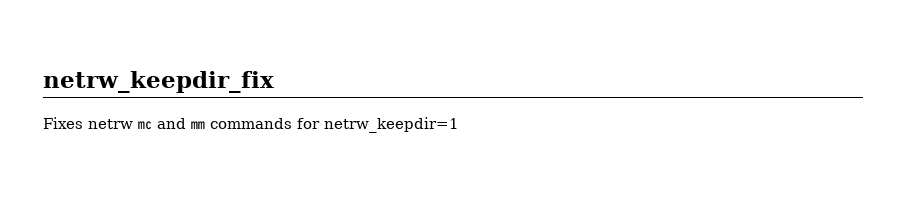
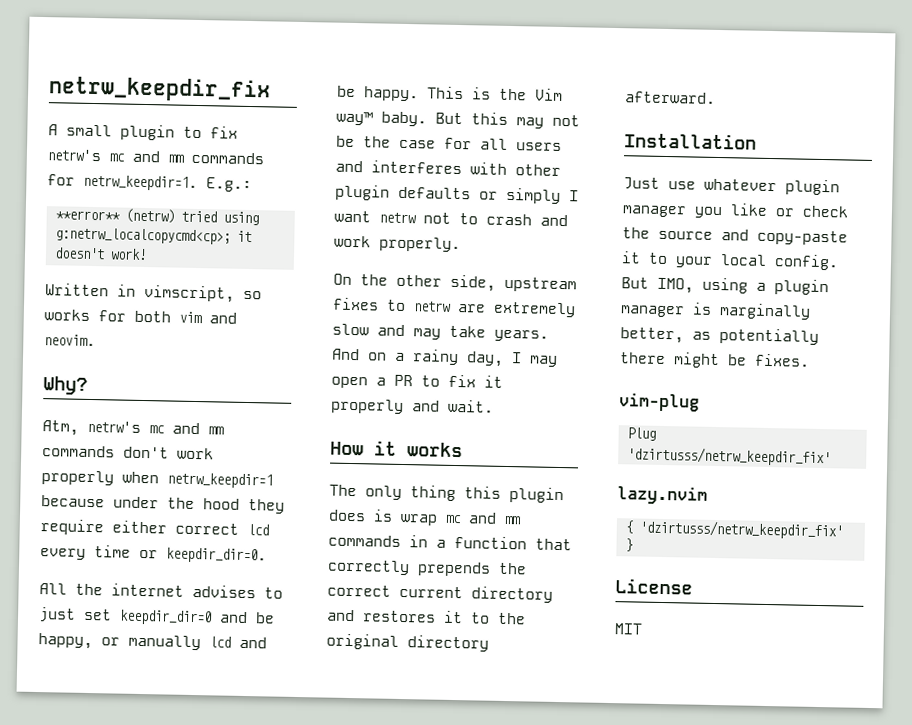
- Fixes netrw mc and mm commands for netrw_keepdir=1
+ A small plugin to fix netrw's mc and mm commands for netrw_keepdir=1. E.g.:
+ **error** (netrw) tried using g:netrw_localcopycmd<cp>; it doesn't work!
+ Written in vimscript, so works for both vim and neovim.
+ Why?
+ Atm, netrw's mc and mm commands don't work properly when netrw_keepdir=1 because under the hood they require either correct lcd every time or keepdir_dir=0.
+ All the internet advises to just set keepdir_dir=0 and be happy, or manually lcd and be happy. This is the Vim way™ baby. But this may not be the case for all users and interferes with other plugin defaults or simply I want netrw not to crash and work properly.
+ On the other side, upstream fixes to netrw are extremely slow and may take years. And on a rainy day, I may open a PR to fix it properly and wait.
+ How it works
+ The only thing this plugin does is wrap mc and mm commands in a function that correctly prepends the correct current directory and restores it to the original directory afterward.
+ Installation
+ Just use whatever plugin manager you like or check the source and copy-paste it to your local config. But IMO, using a plugin manager is marginally better, as potentially there might be fixes.
+ vim-plug
+ Plug 'dzirtusss/netrw_keepdir_fix'
+ lazy.nvim
+ { 'dzirtusss/netrw_keepdir_fix' }
+ License
+ MIT

